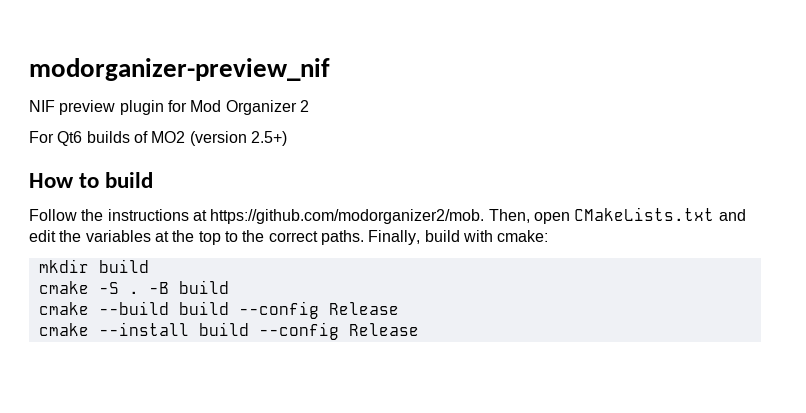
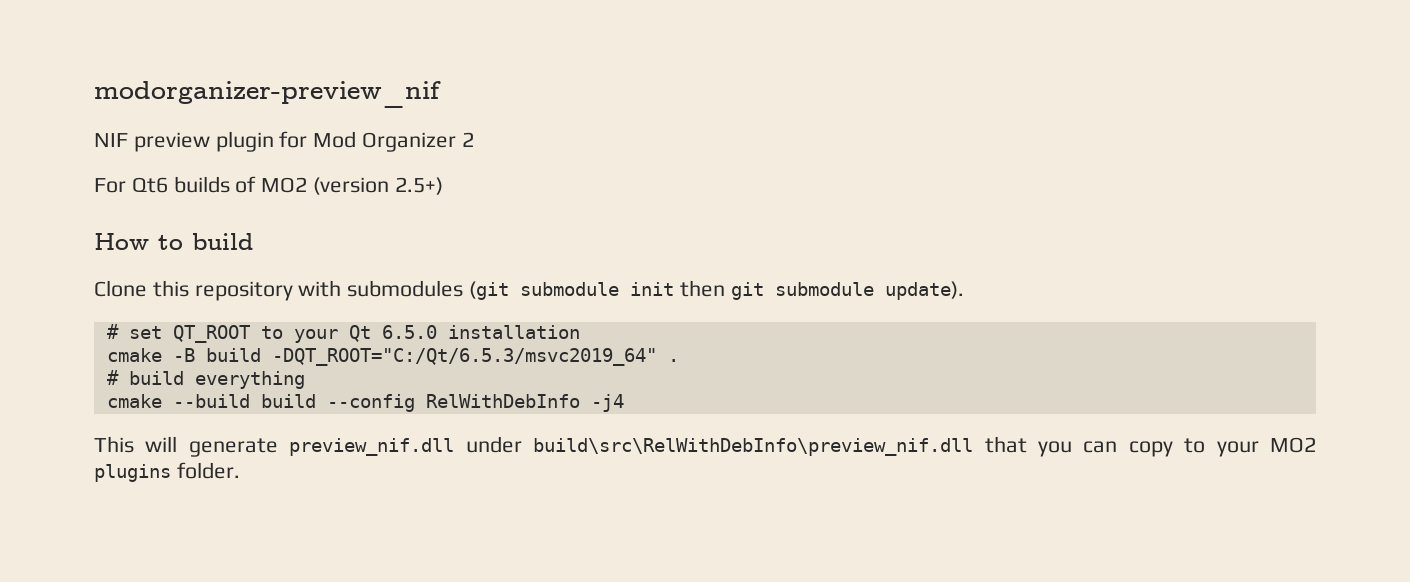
- Follow the instructions at https://github.com/modorganizer2/mob. Then, open CMakeLists.txt and edit the variables at the top to the correct paths. Finally, build with cmake:
- mkdir build
- cmake -S . -B build
+ Clone this repository with submodules (git submodule init then git submodule update).
+ # set QT_ROOT to your Qt 6.5.0 installation
+ cmake -B build -DQT_ROOT="C:/Qt/6.5.3/msvc2019_64" .
+ # build everything
- cmake --build build --config Release
- cmake --install build --config Release
+ cmake --build build --config RelWithDebInfo -j4
+ This will generate preview_nif.dll under build\src\RelWithDebInfo\preview_nif.dll that you can copy to your MO2 plugins folder.

